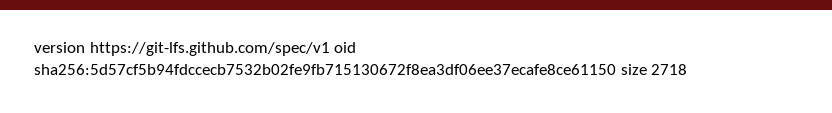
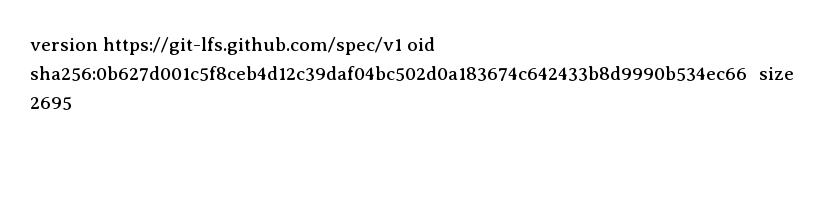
- version https://git-lfs.github.com/spec/v1 oid sha256:5d57cf5b94fdccecb7532b02fe9fb715130672f8ea3df06ee37ecafe8ce61150 size 2718
+ version https://git-lfs.github.com/spec/v1 oid sha256:0b627d001c5f8ceb4d12c39daf04bc502d0a183674c642433b8d9990b534ec66 size 2695

